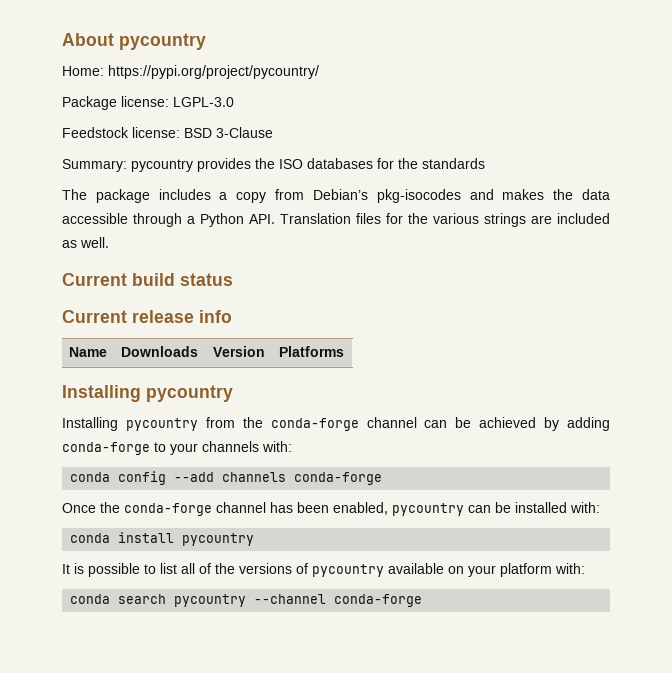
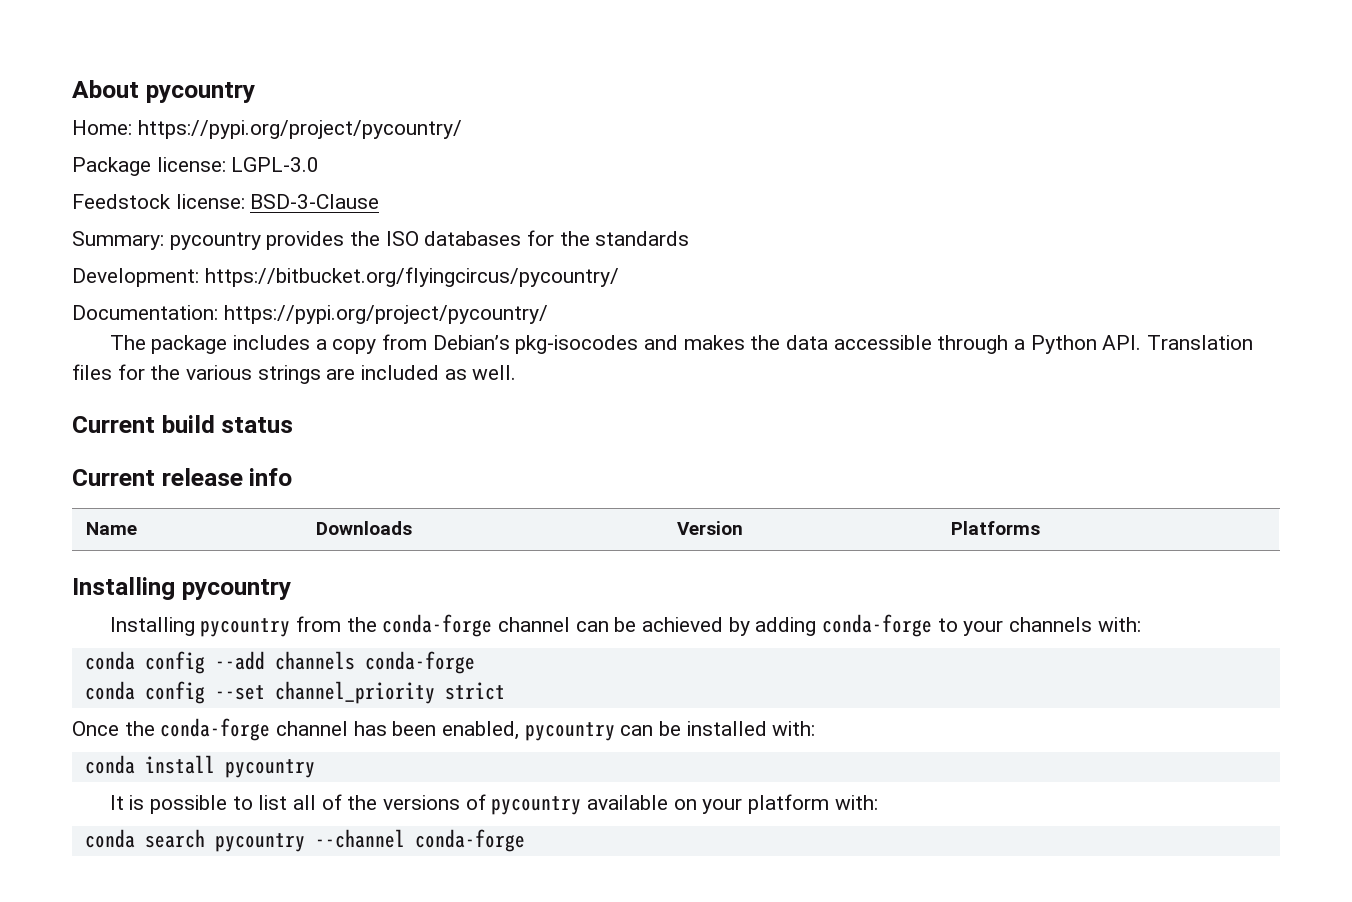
- Feedstock license: BSD 3-Clause
+ Feedstock license: BSD-3-Clause
+ Development: https://bitbucket.org/flyingcircus/pycountry/
+ Documentation: https://pypi.org/project/pycountry/
+ conda config --set channel_priority strict

